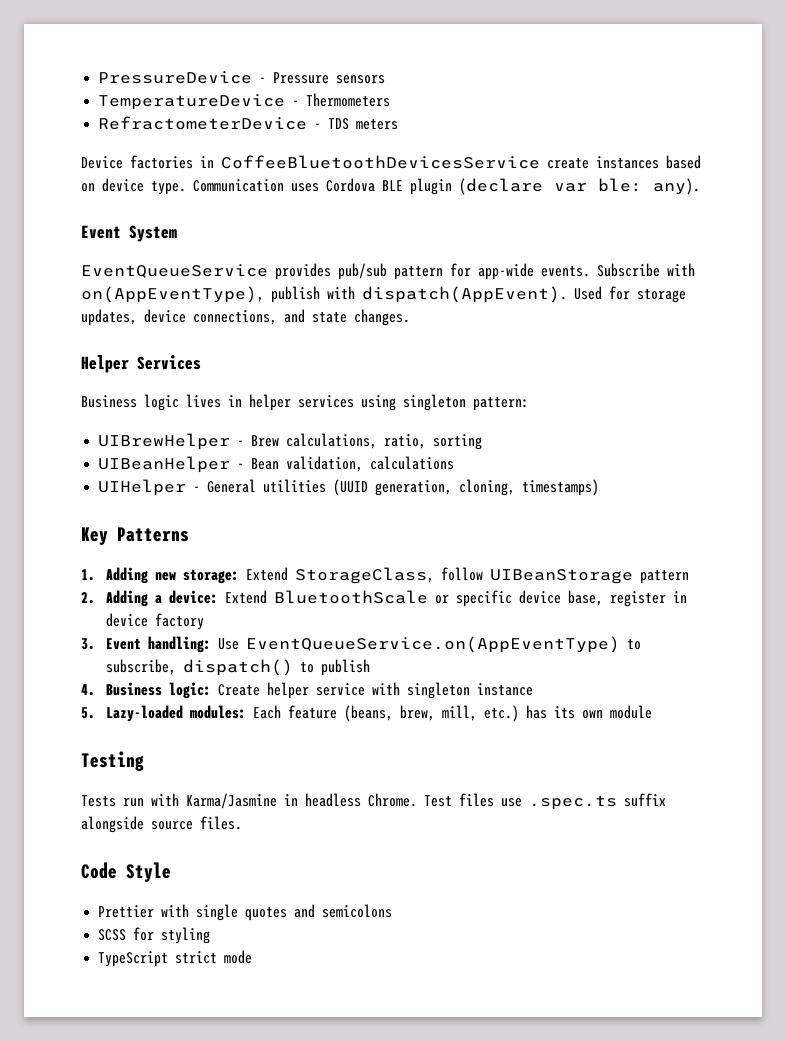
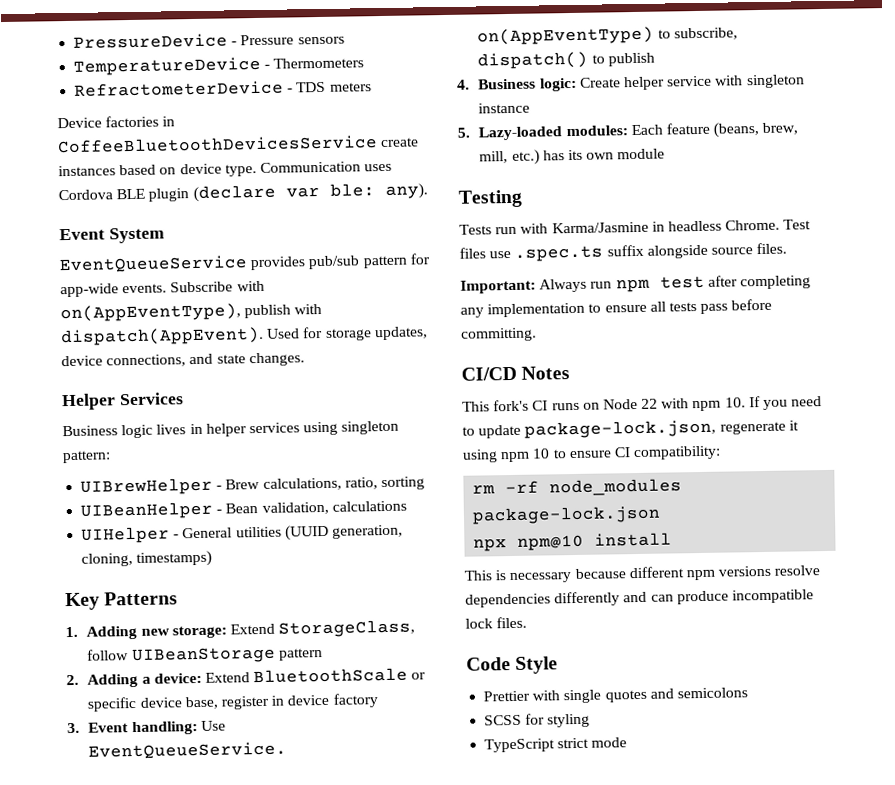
+ Important: Always run npm test after completing any implementation to ensure all tests pass before committing.
+ CI/CD Notes
+ This fork's CI runs on Node 22 with npm 10. If you need to update package-lock.json, regenerate it using npm 10 to ensure CI compatibility:
+ rm -rf node_modules package-lock.json
+ npx npm@10 install
+ This is necessary because different npm versions resolve dependencies differently and can produce incompatible lock files.

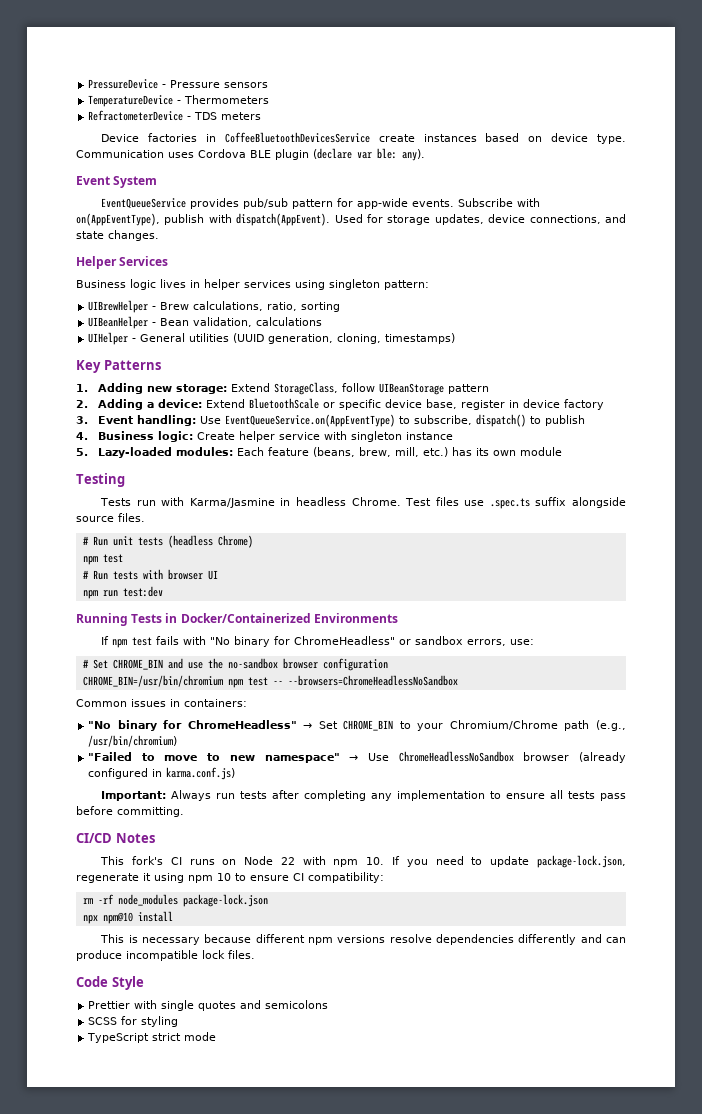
+ # Run unit tests (headless Chrome)
+ npm test
+ # Run tests with browser UI
+ npm run test:dev
+ Running Tests in Docker/Containerized Environments
+ If npm test fails with "No binary for ChromeHeadless" or sandbox errors, use:
+ # Set CHROME_BIN and use the no-sandbox browser configuration
+ CHROME_BIN=/usr/bin/chromium npm test -- --browsers=ChromeHeadlessNoSandbox
+ Common issues in containers:
+ "No binary for ChromeHeadless" → Set CHROME_BIN to your Chromium/Chrome path (e.g., /usr/bin/chromium)
+ "Failed to move to new namespace" → Use ChromeHeadlessNoSandbox browser (already configured in karma.conf.js)
- Important: Always run npm test after completing any implementation to ensure all tests pass before committing.
+ Important: Always run tests after completing any implementation to ensure all tests pass before committing.

